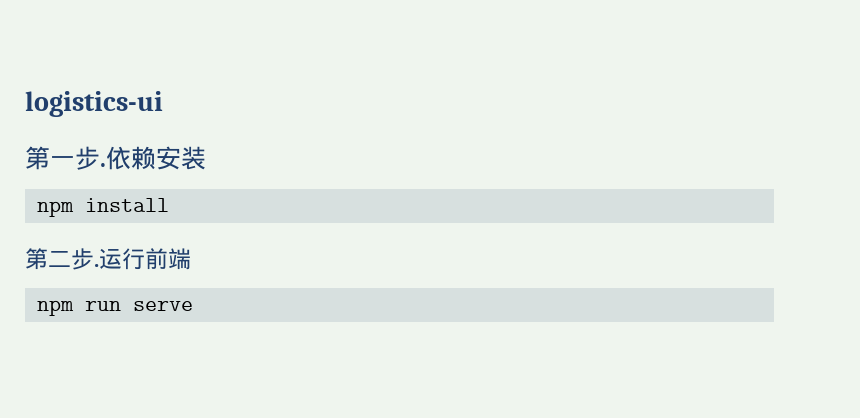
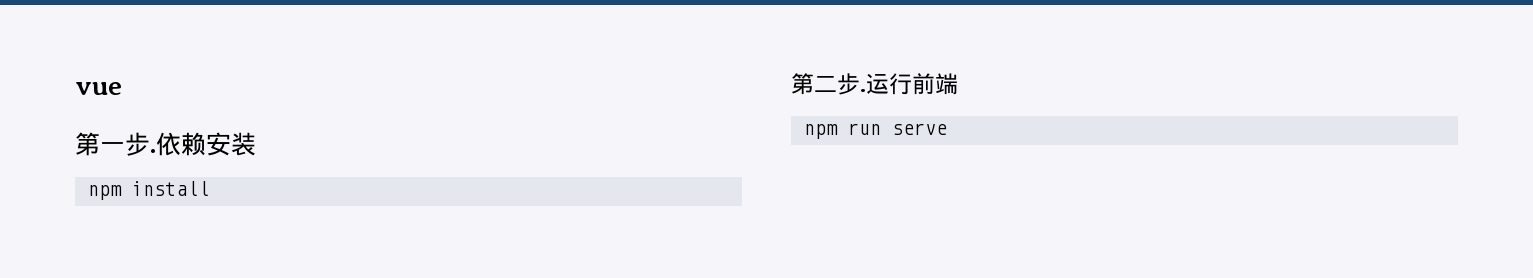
- logistics-ui
+ vue

